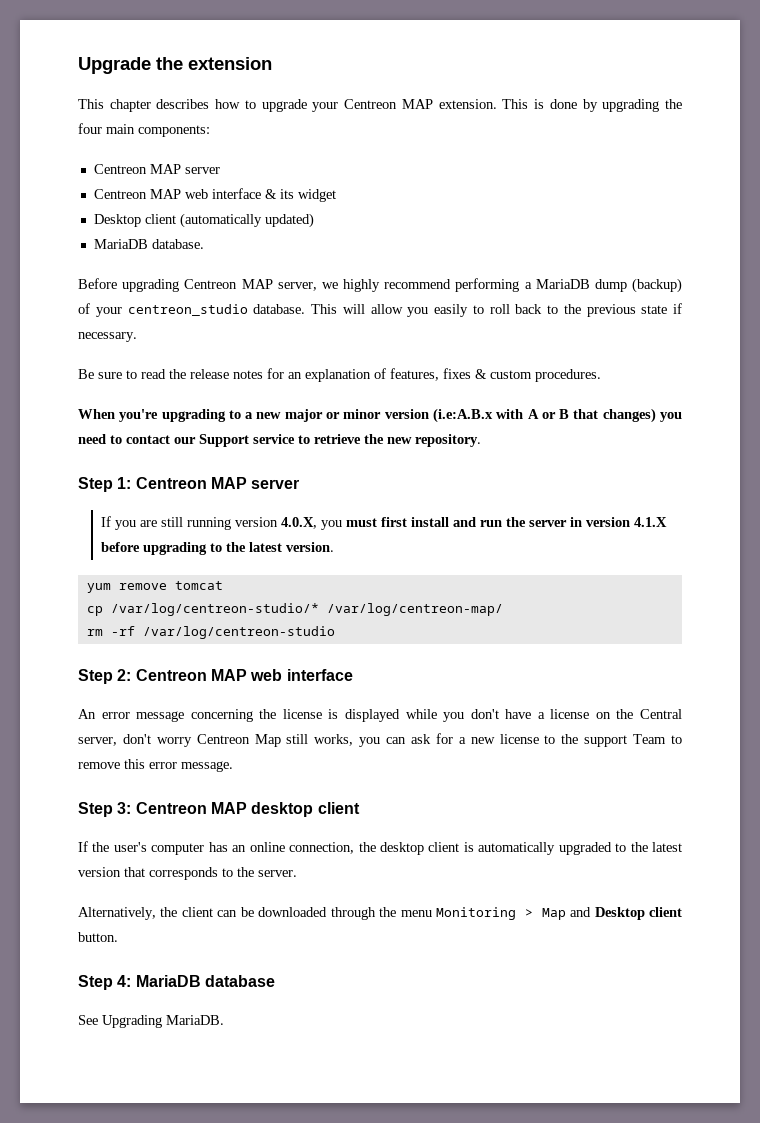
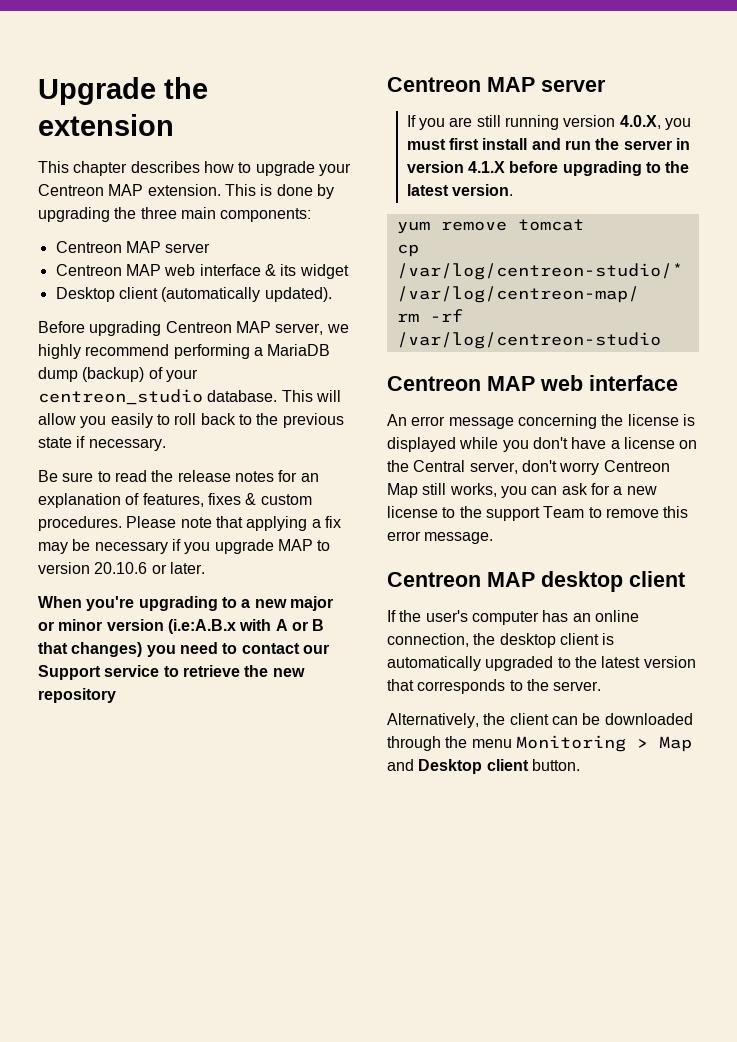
- This is done by upgrading the four main components:
+ This is done by upgrading the three main components:
- Desktop client (automatically updated)
- MariaDB database.
+ Desktop client (automatically updated).
+ Please note that applying a fix may be necessary if you upgrade MAP to version 20.10.6 or later.
- When you're upgrading to a new major or minor version (i.e:A.B.x with A or B that changes) you need to contact our Support service to retrieve the new repository.
- Step 1: Centreon MAP server
+ When you're upgrading to a new major or minor version (i.e:A.B.x with A or B that changes) you need to contact our Support service to retrieve the new repository
+ Centreon MAP server
  rm -rf /var/log/centreon-studio
- Step 2: Centreon MAP web interface
+ Centreon MAP web interface
- Step 3: Centreon MAP desktop client
+ Centreon MAP desktop client
- Step 4: MariaDB database
- See Upgrading MariaDB.

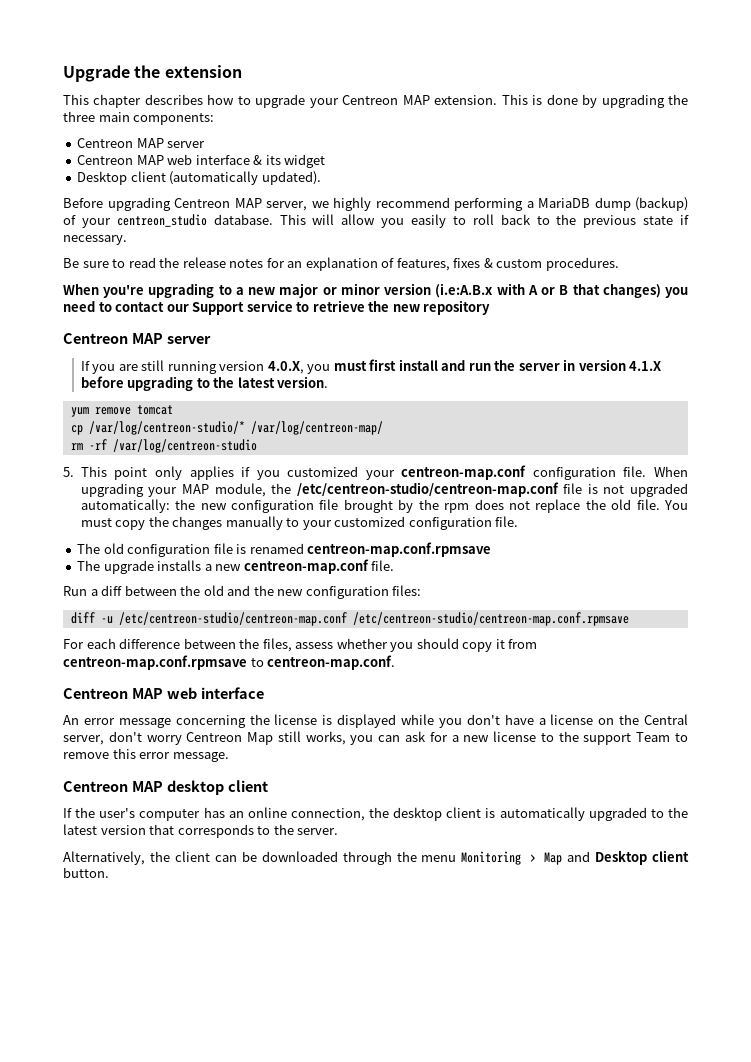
- Please note that applying a fix may be necessary if you upgrade MAP to version 20.10.6 or later.
+ 5. This point only applies if you customized your centreon-map.conf configuration file. When upgrading your MAP module, the /etc/centreon-studio/centreon-map.conf file is not upgraded automatically: the new configuration file brought by the rpm does not replace the old file. You must copy the changes manually to your customized configuration file.
+ The old configuration file is renamed centreon-map.conf.rpmsave
+ The upgrade installs a new centreon-map.conf file.
+ Run a diff between the old and the new configuration files:
+ diff -u /etc/centreon-studio/centreon-map.conf /etc/centreon-studio/centreon-map.conf.rpmsave
+ For each difference between the files, assess whether you should copy it from centreon-map.conf.rpmsave to centreon-map.conf.

